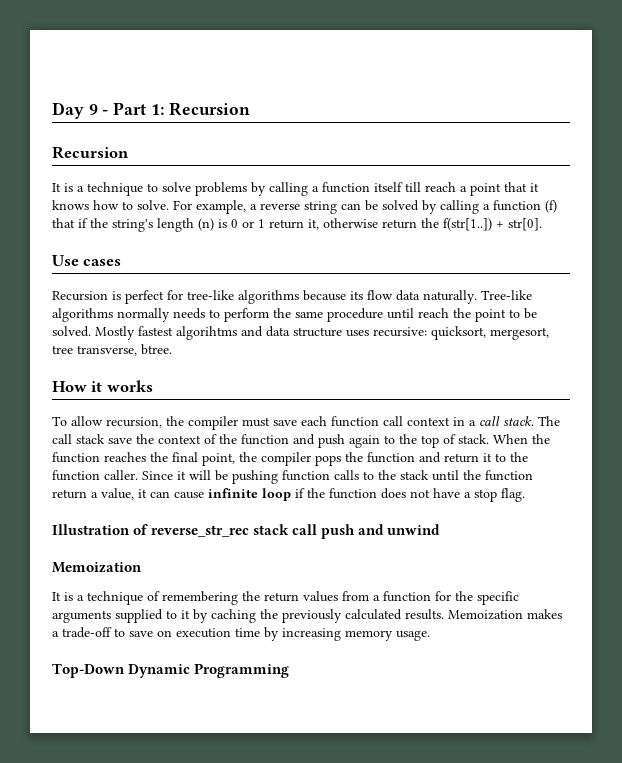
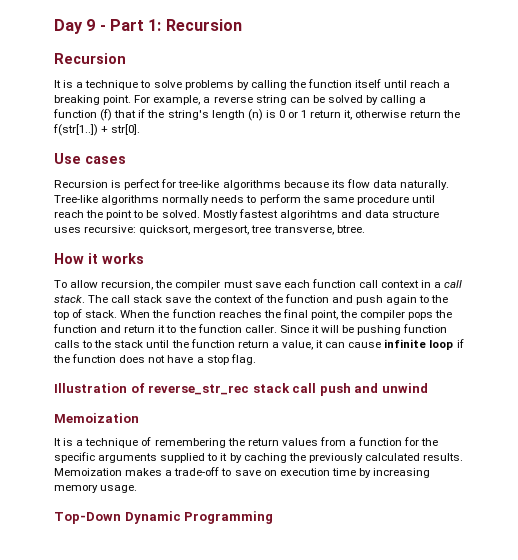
- It is a technique to solve problems by calling a function itself till reach a point that it knows how to solve.
+ It is a technique to solve problems by calling the function itself until reach a breaking point.

